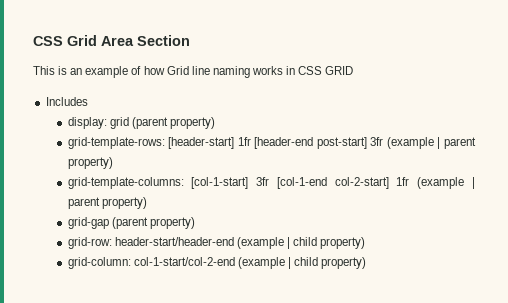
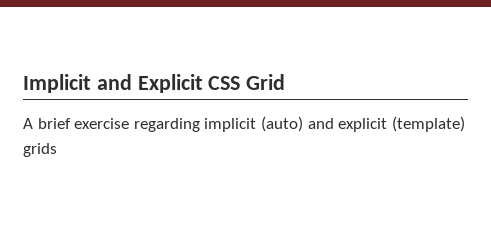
- CSS Grid Area Section
- This is an example of how Grid line naming works in CSS GRID
- Includes
- display: grid (parent property)
- grid-template-rows: [header-start] 1fr [header-end post-start] 3fr (example | parent property)
- grid-template-columns: [col-1-start] 3fr [col-1-end col-2-start] 1fr (example | parent property)
- grid-gap (parent property)
- grid-row: header-start/header-end (example | child property)
- grid-column: col-1-start/col-2-end (example | child property)
+ Implicit and Explicit CSS Grid
+ A brief exercise regarding implicit (auto) and explicit (template) grids

